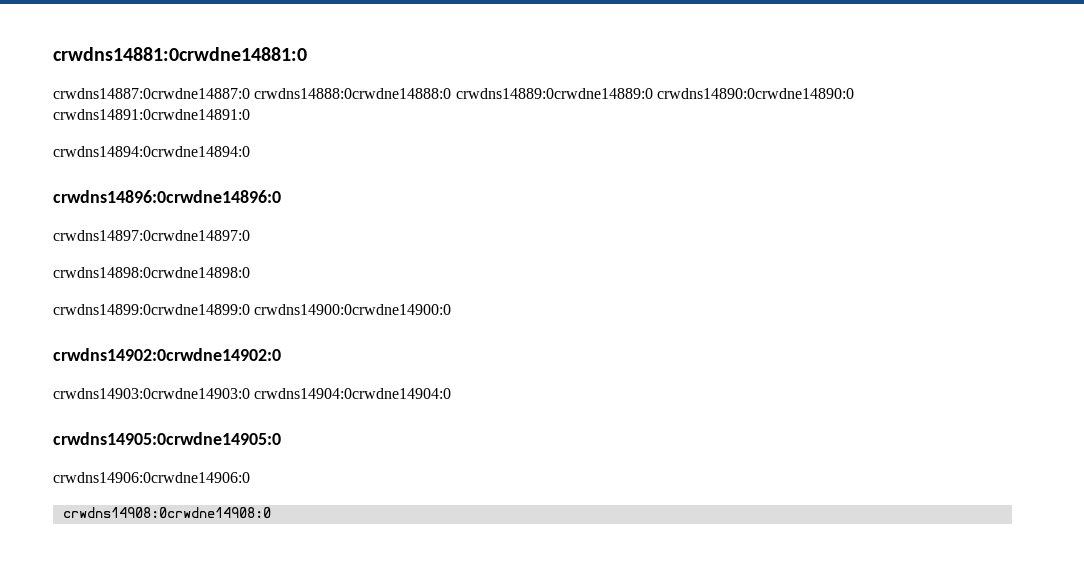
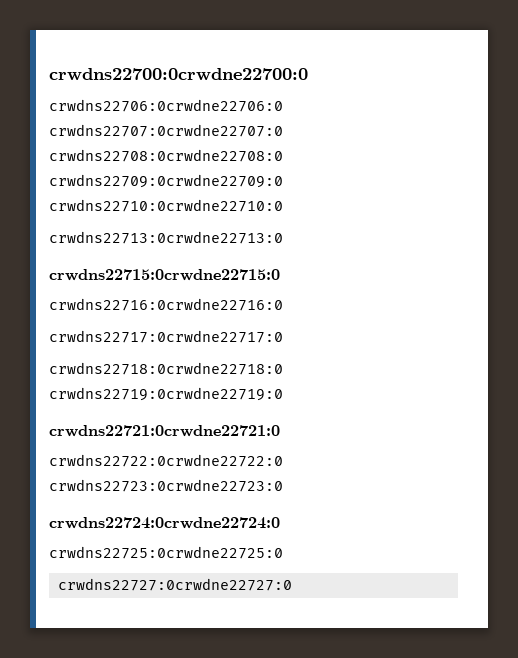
- crwdns14881:0crwdne14881:0
- crwdns14887:0crwdne14887:0 crwdns14888:0crwdne14888:0 crwdns14889:0crwdne14889:0 crwdns14890:0crwdne14890:0 crwdns14891:0crwdne14891:0
- crwdns14894:0crwdne14894:0
- crwdns14896:0crwdne14896:0
- crwdns14897:0crwdne14897:0
- crwdns14898:0crwdne14898:0
- crwdns14899:0crwdne14899:0 crwdns14900:0crwdne14900:0
- crwdns14902:0crwdne14902:0
- crwdns14903:0crwdne14903:0 crwdns14904:0crwdne14904:0
- crwdns14905:0crwdne14905:0
- crwdns14906:0crwdne14906:0
- crwdns14908:0crwdne14908:0
+ crwdns22700:0crwdne22700:0
+ crwdns22706:0crwdne22706:0 crwdns22707:0crwdne22707:0 crwdns22708:0crwdne22708:0 crwdns22709:0crwdne22709:0 crwdns22710:0crwdne22710:0
+ crwdns22713:0crwdne22713:0
+ crwdns22715:0crwdne22715:0
+ crwdns22716:0crwdne22716:0
+ crwdns22717:0crwdne22717:0
+ crwdns22718:0crwdne22718:0 crwdns22719:0crwdne22719:0
+ crwdns22721:0crwdne22721:0
+ crwdns22722:0crwdne22722:0 crwdns22723:0crwdne22723:0
+ crwdns22724:0crwdne22724:0
+ crwdns22725:0crwdne22725:0
+ crwdns22727:0crwdne22727:0

